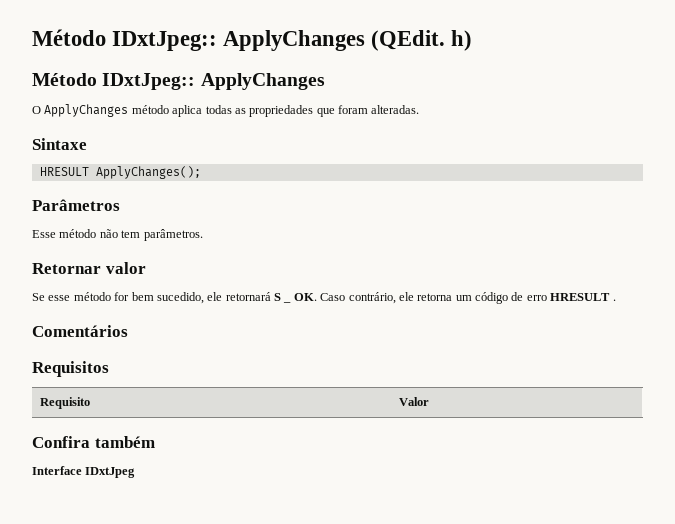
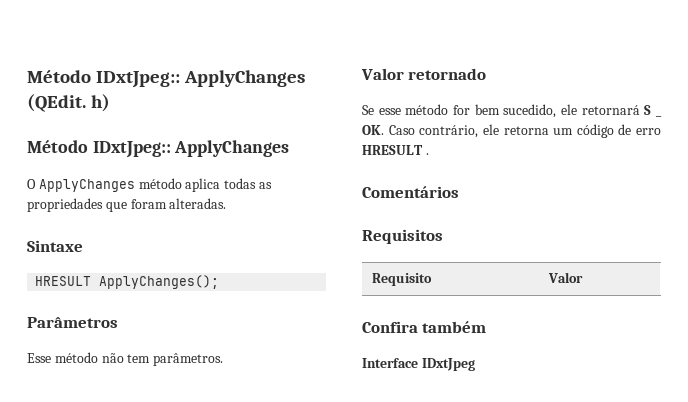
- Retornar valor
+ Valor retornado

